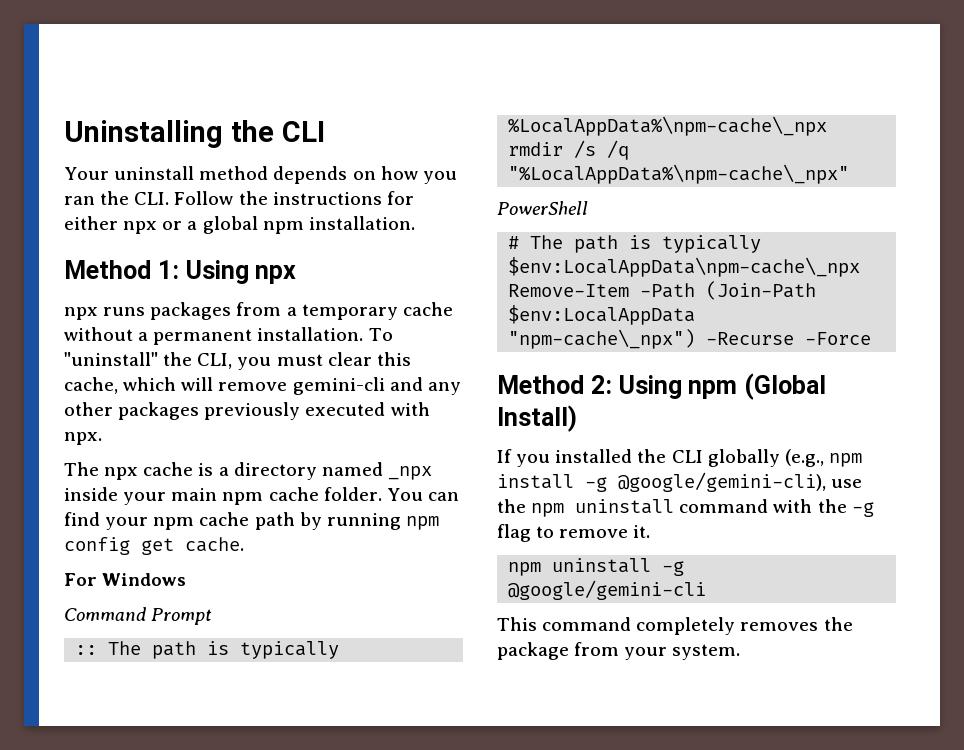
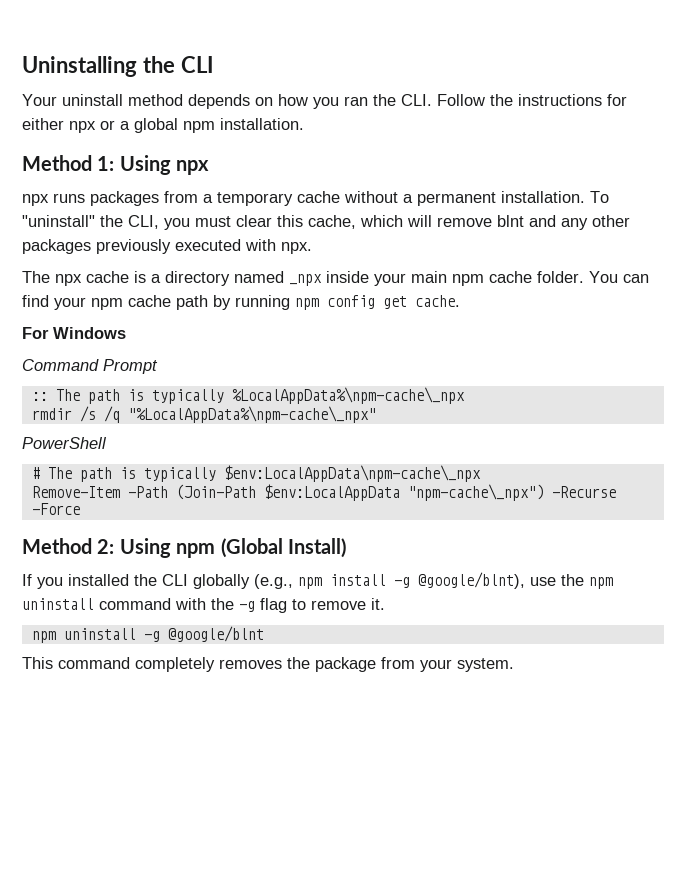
- To "uninstall" the CLI, you must clear this cache, which will remove gemini-cli and any other packages previously executed with npx.
+ To "uninstall" the CLI, you must clear this cache, which will remove blnt and any other packages previously executed with npx.
- If you installed the CLI globally (e.g., npm install -g @google/gemini-cli), use the npm uninstall command with the -g flag to remove it.
+ If you installed the CLI globally (e.g., npm install -g @google/blnt), use the npm uninstall command with the -g flag to remove it.
- npm uninstall -g @google/gemini-cli
+ npm uninstall -g @google/blnt

